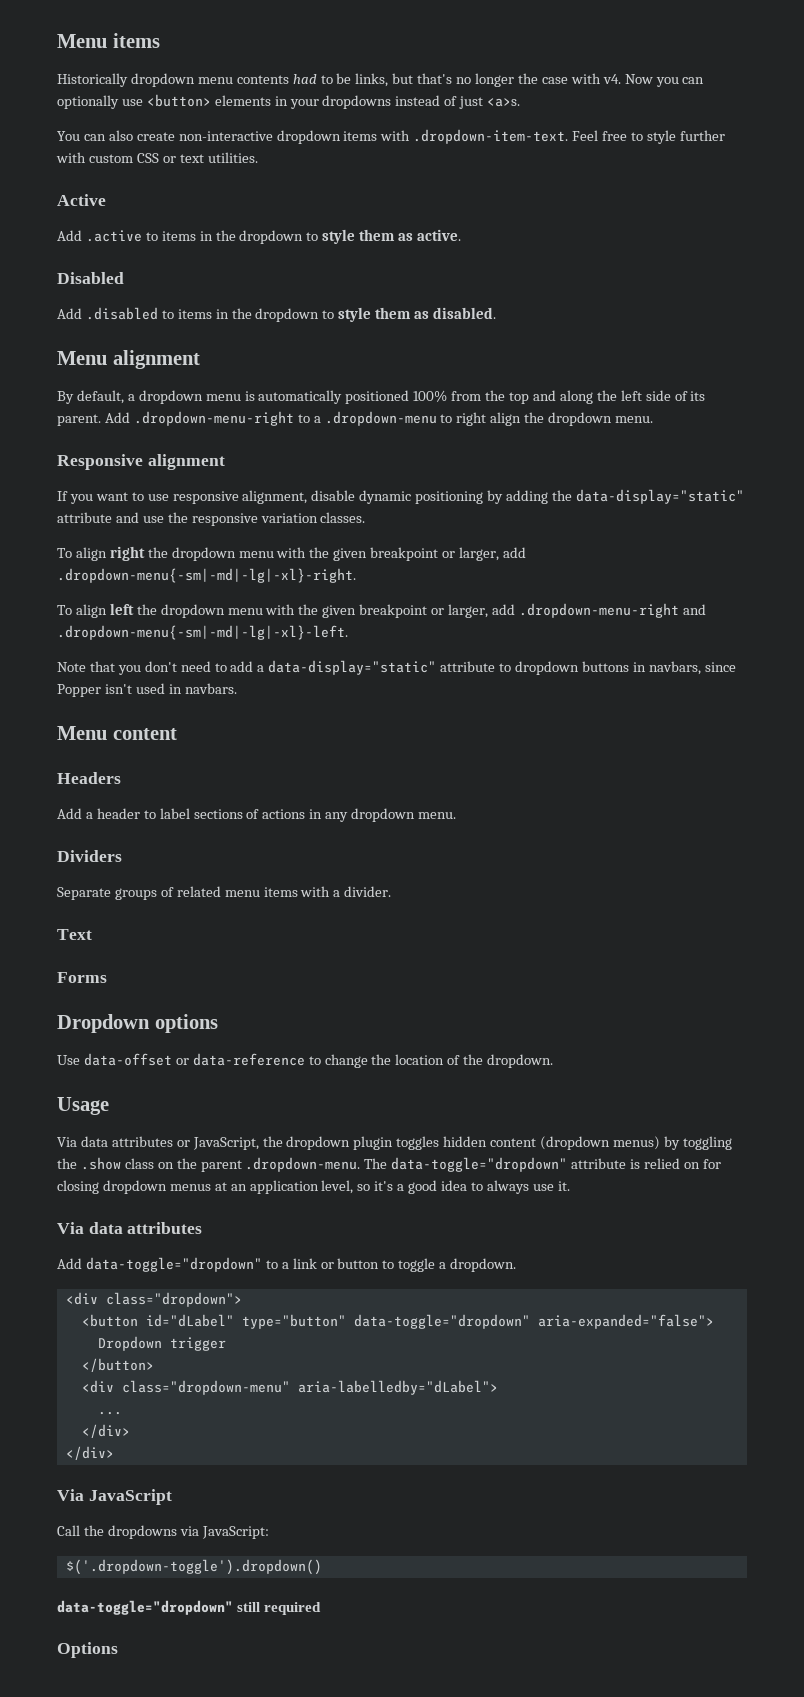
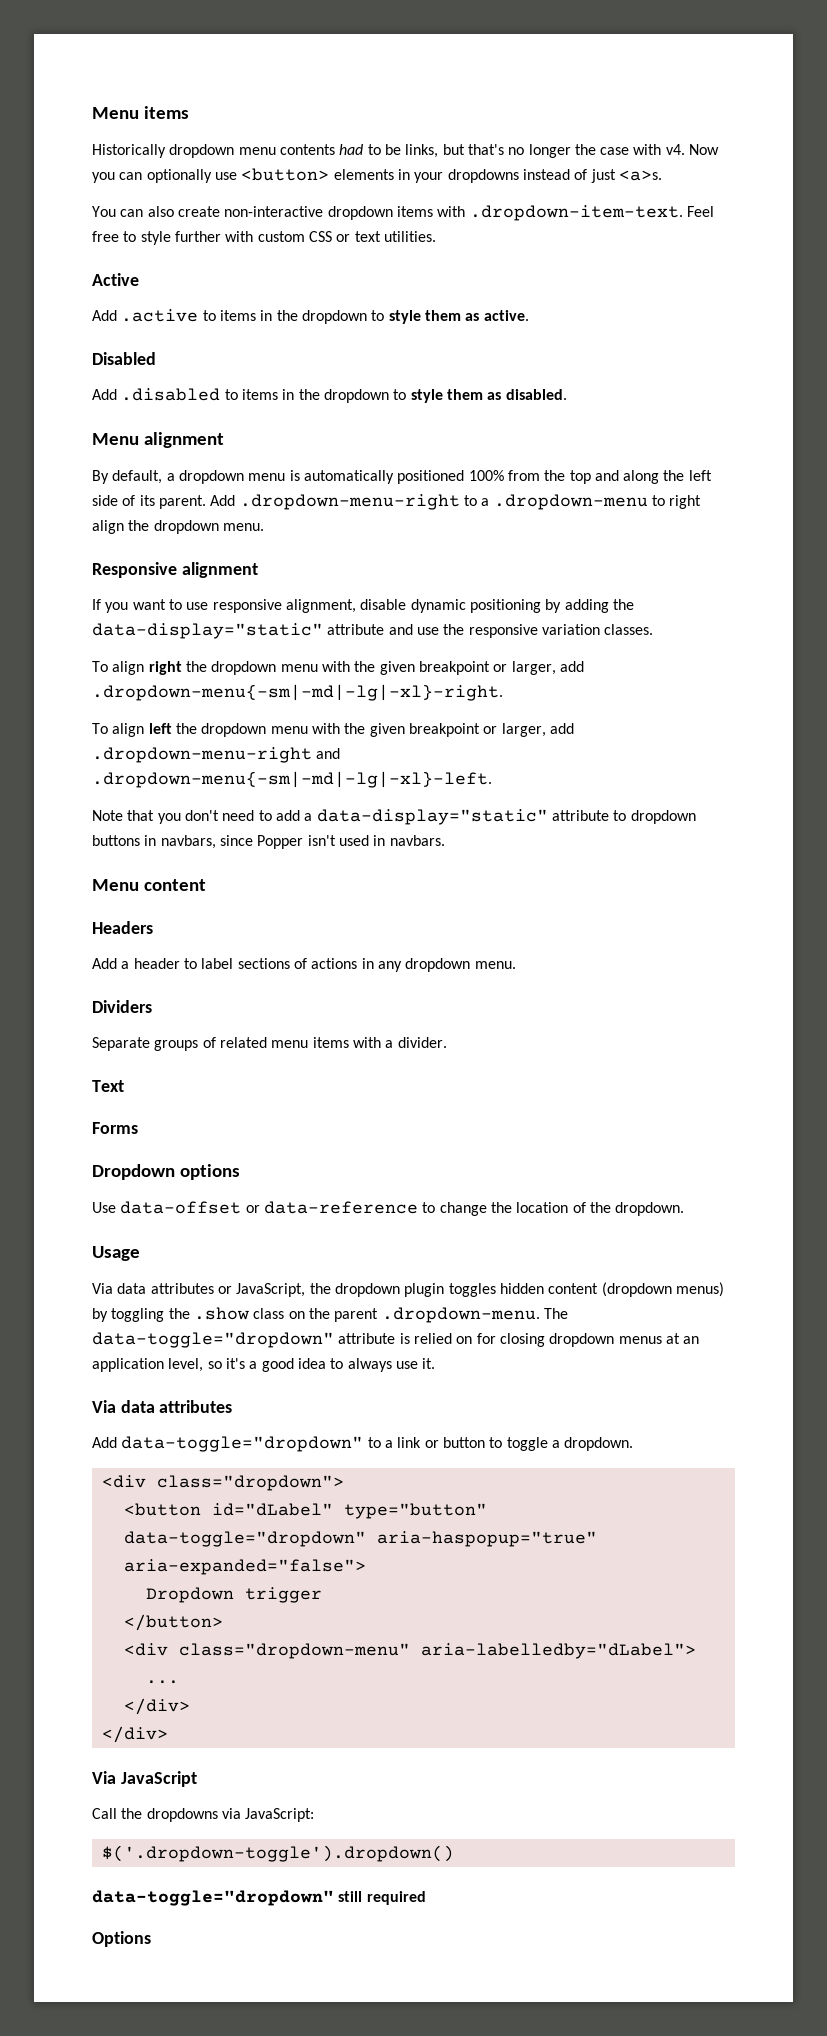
- <button id="dLabel" type="button" data-toggle="dropdown" aria-expanded="false">
+ <button id="dLabel" type="button" data-toggle="dropdown" aria-haspopup="true" aria-expanded="false">

